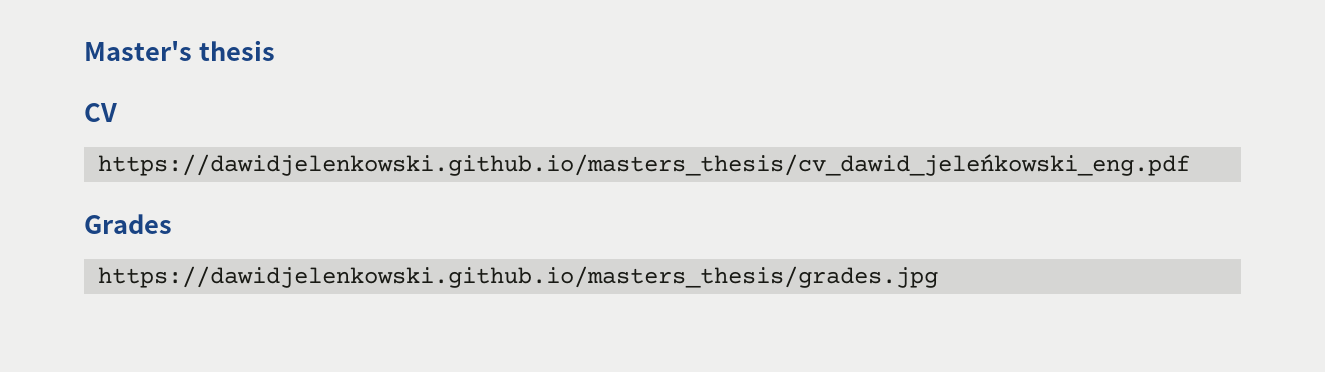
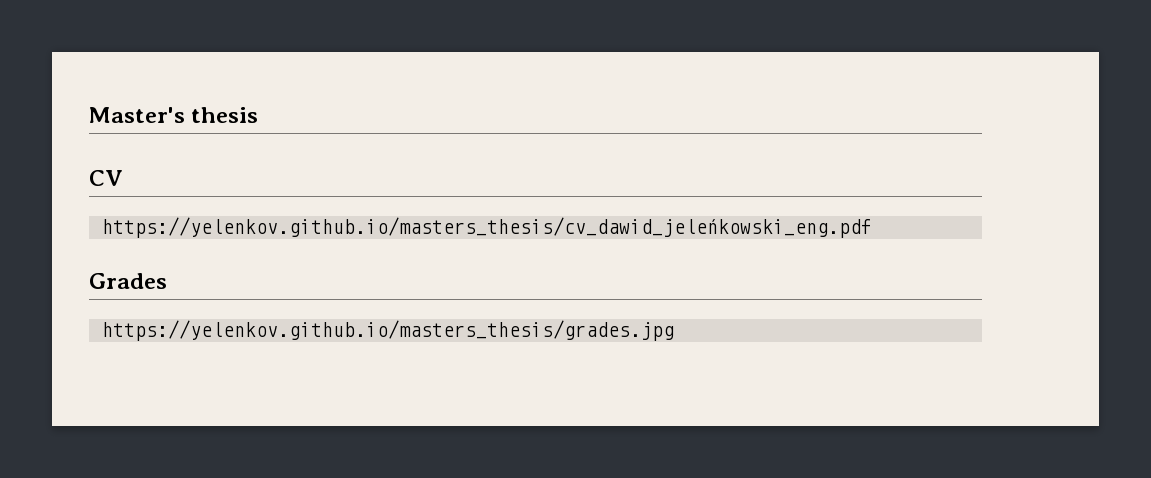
- https://dawidjelenkowski.github.io/masters_thesis/cv_dawid_jeleńkowski_eng.pdf
+ https://yelenkov.github.io/masters_thesis/cv_dawid_jeleńkowski_eng.pdf
- https://dawidjelenkowski.github.io/masters_thesis/grades.jpg
+ https://yelenkov.github.io/masters_thesis/grades.jpg

